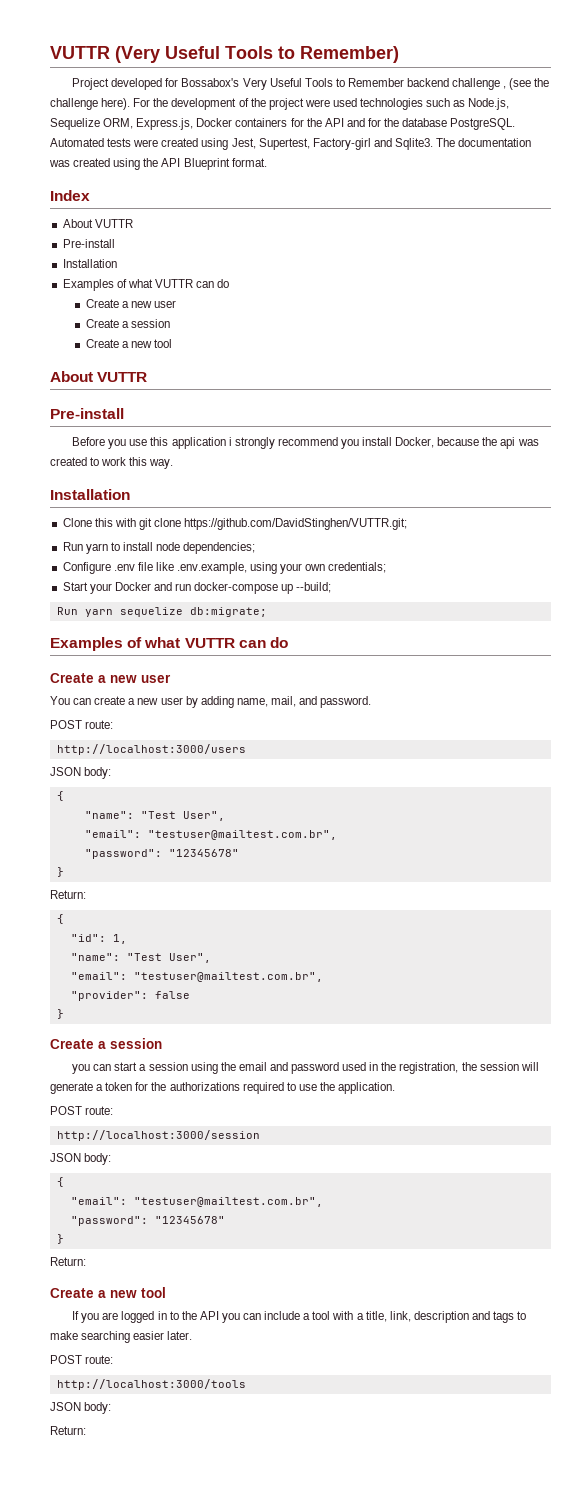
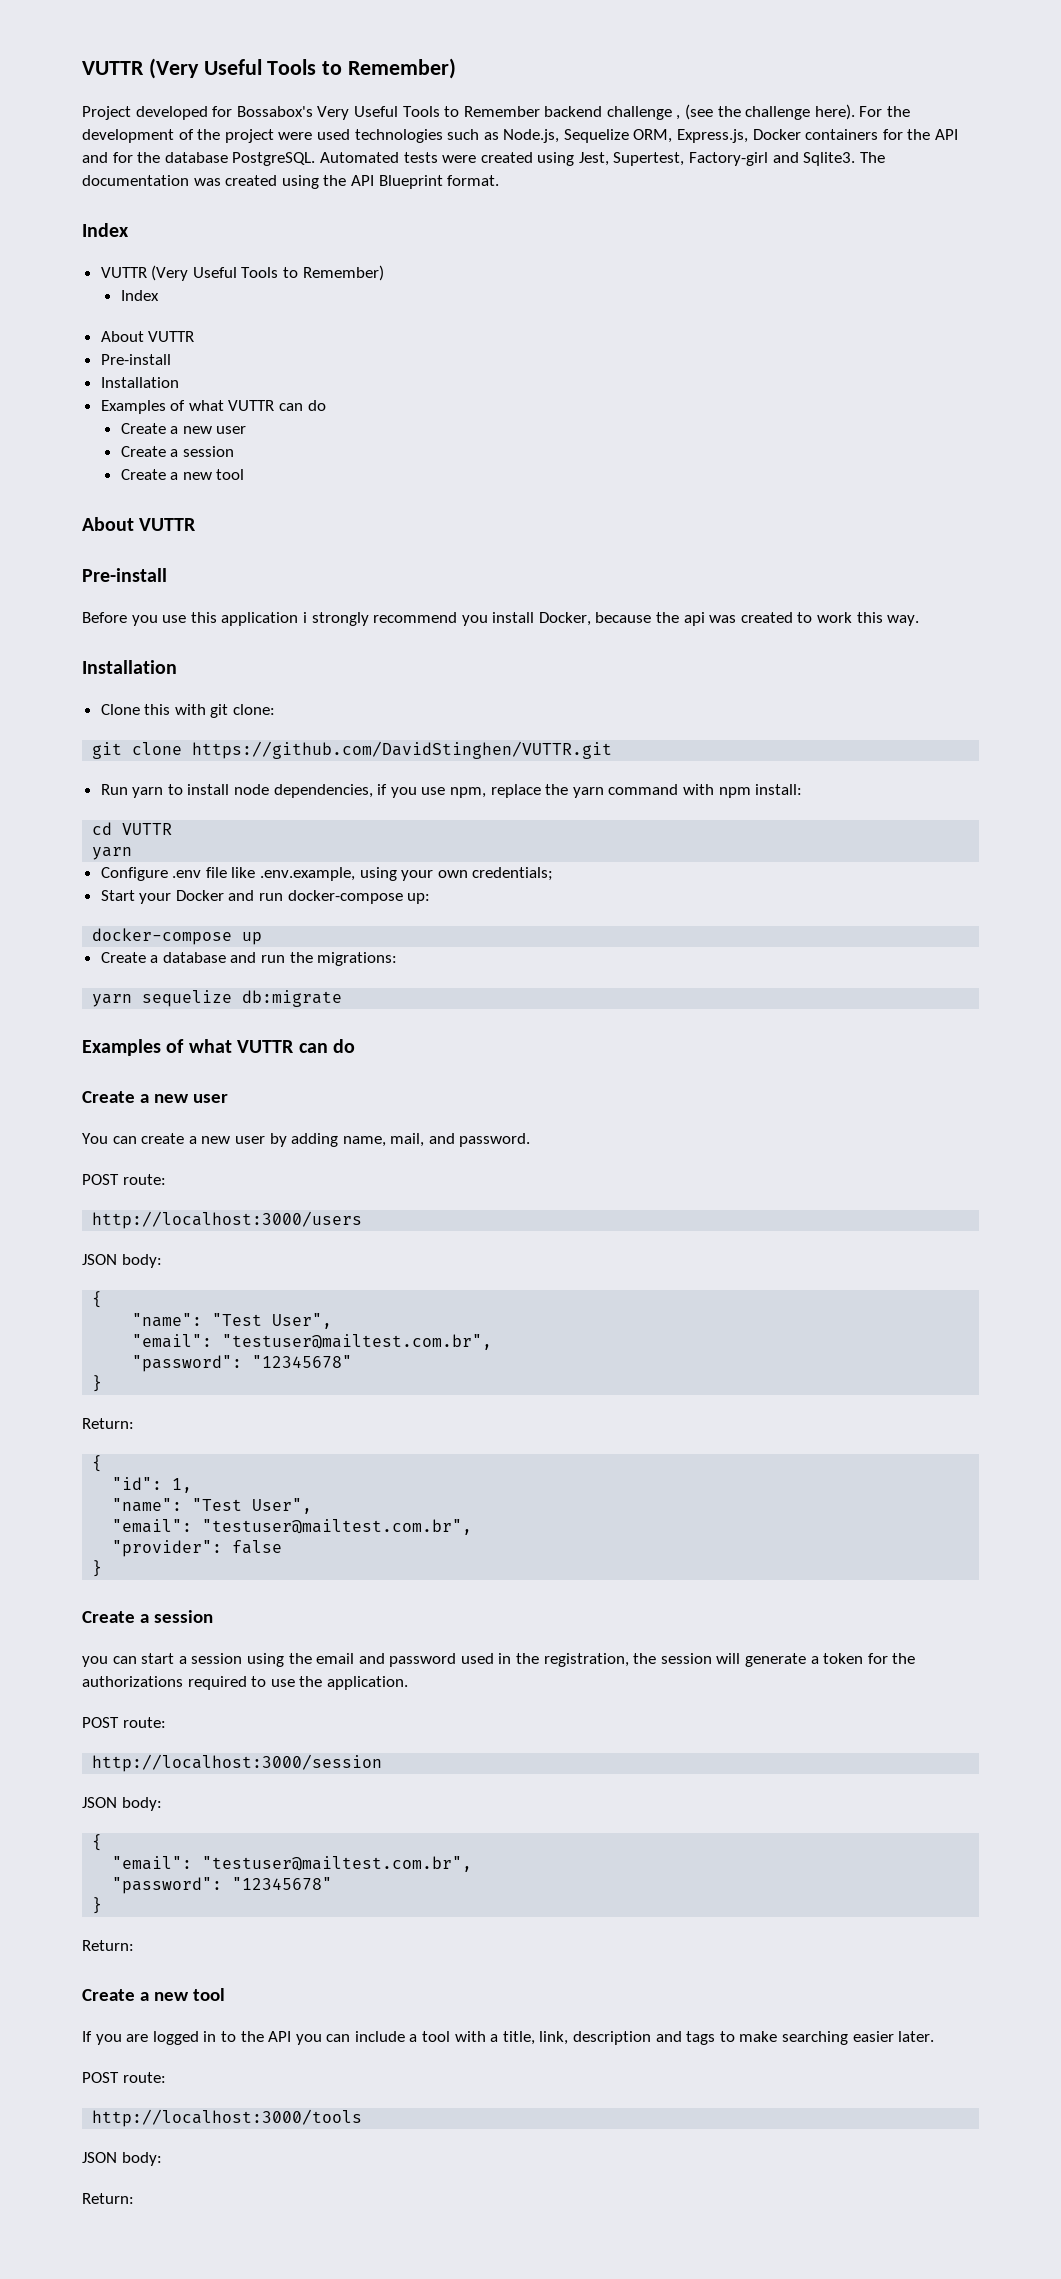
  The documentation was created using the API Blueprint format.
+ Index
+ VUTTR (Very Useful Tools to Remember)
- Clone this with git clone https://github.com/DavidStinghen/VUTTR.git;
+ Clone this with git clone:
+ git clone https://github.com/DavidStinghen/VUTTR.git
- Run yarn to install node dependencies;
+ Run yarn to install node dependencies, if you use npm, replace the yarn command with npm install:
+ cd VUTTR
+ yarn
- Start your Docker and run docker-compose up --build;
- Run yarn sequelize db:migrate;
+ Start your Docker and run docker-compose up:
+ docker-compose up
+ Create a database and run the migrations:
+ yarn sequelize db:migrate

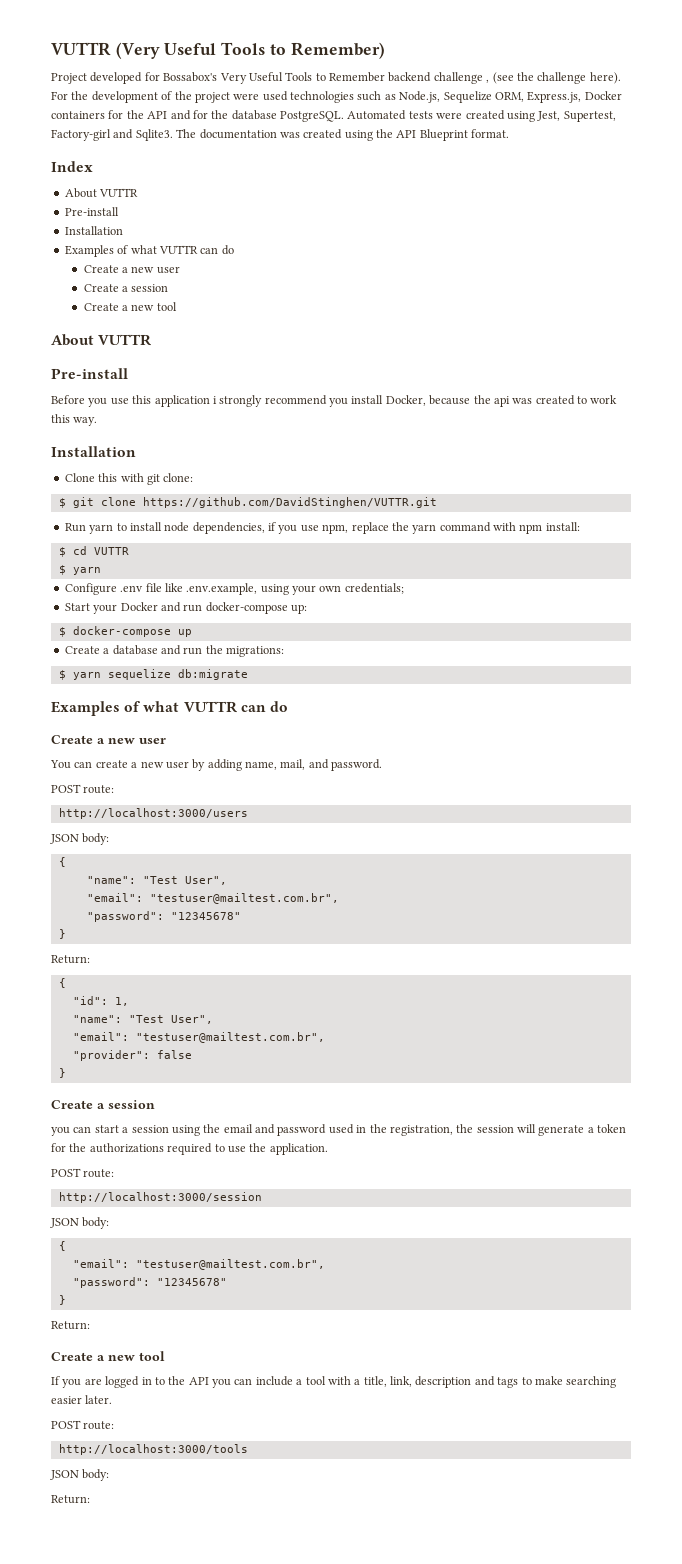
  The documentation was created using the API Blueprint format.
- Index
- VUTTR (Very Useful Tools to Remember)
- git clone https://github.com/DavidStinghen/VUTTR.git
+ $ git clone https://github.com/DavidStinghen/VUTTR.git
- cd VUTTR
- yarn
+ $ cd VUTTR
+ $ yarn
- docker-compose up
+ $ docker-compose up
- yarn sequelize db:migrate
+ $ yarn sequelize db:migrate

